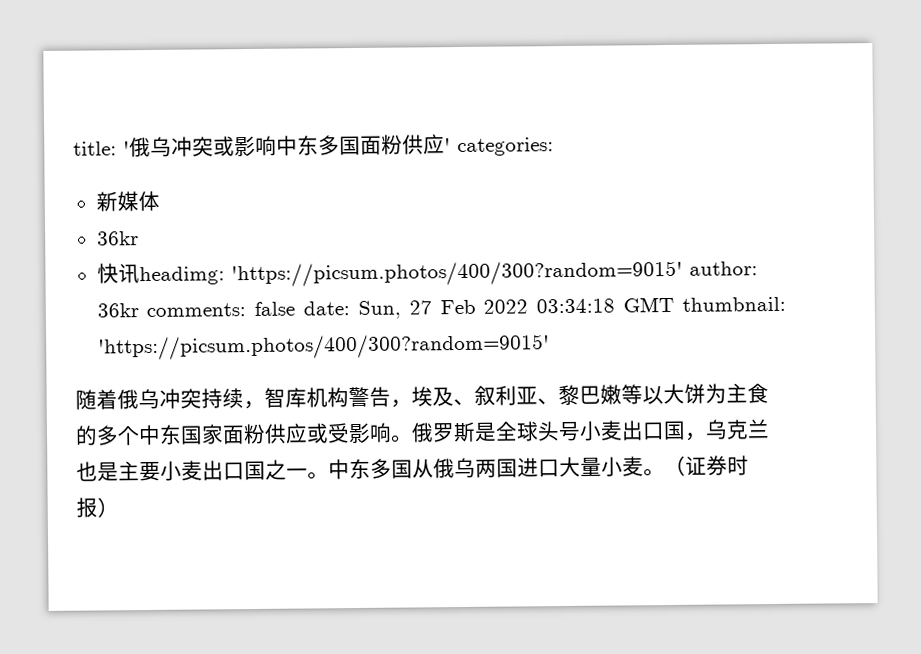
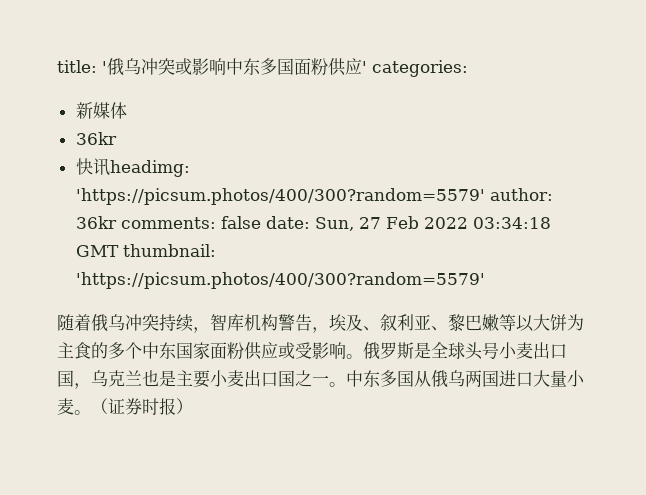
- 快讯headimg: 'https://picsum.photos/400/300?random=9015' author: 36kr comments: false date: Sun, 27 Feb 2022 03:34:18 GMT thumbnail: 'https://picsum.photos/400/300?random=9015'
+ 快讯headimg: 'https://picsum.photos/400/300?random=5579' author: 36kr comments: false date: Sun, 27 Feb 2022 03:34:18 GMT thumbnail: 'https://picsum.photos/400/300?random=5579'

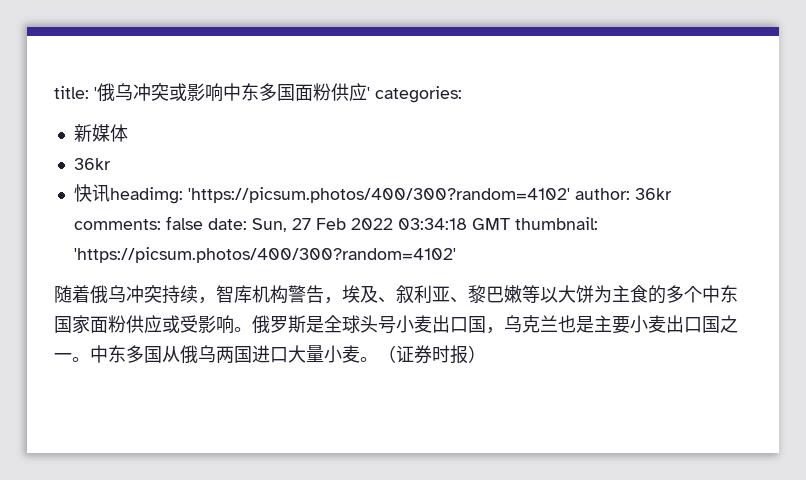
- 快讯headimg: 'https://picsum.photos/400/300?random=5579' author: 36kr comments: false date: Sun, 27 Feb 2022 03:34:18 GMT thumbnail: 'https://picsum.photos/400/300?random=5579'
+ 快讯headimg: 'https://picsum.photos/400/300?random=4102' author: 36kr comments: false date: Sun, 27 Feb 2022 03:34:18 GMT thumbnail: 'https://picsum.photos/400/300?random=4102'

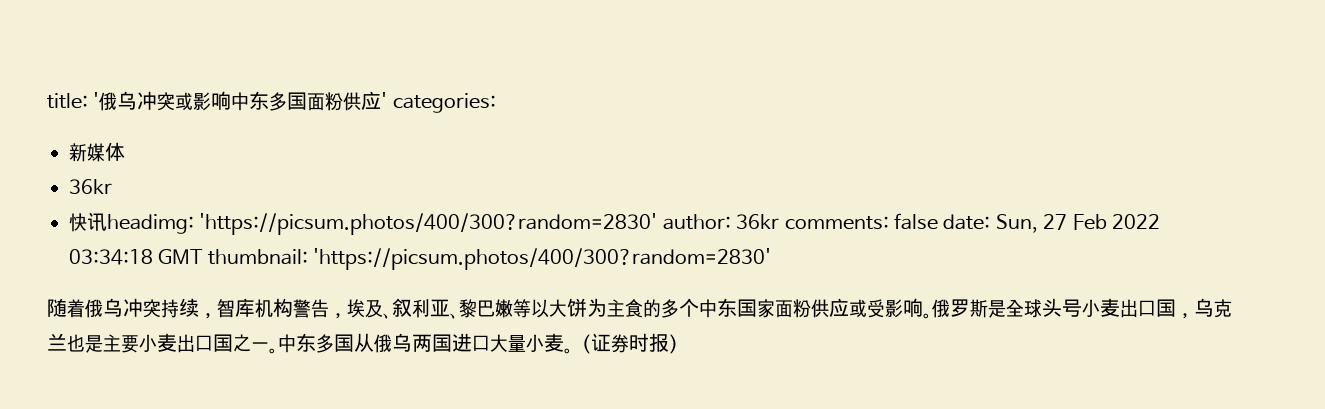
- 快讯headimg: 'https://picsum.photos/400/300?random=4102' author: 36kr comments: false date: Sun, 27 Feb 2022 03:34:18 GMT thumbnail: 'https://picsum.photos/400/300?random=4102'
+ 快讯headimg: 'https://picsum.photos/400/300?random=2830' author: 36kr comments: false date: Sun, 27 Feb 2022 03:34:18 GMT thumbnail: 'https://picsum.photos/400/300?random=2830'

